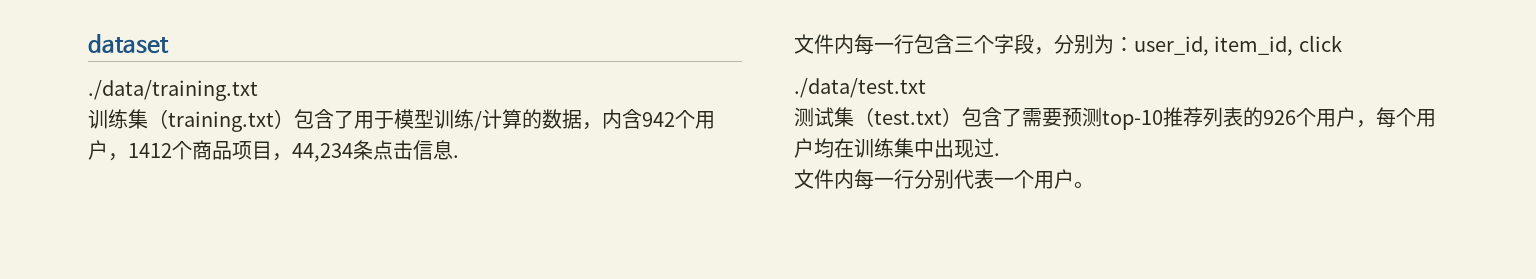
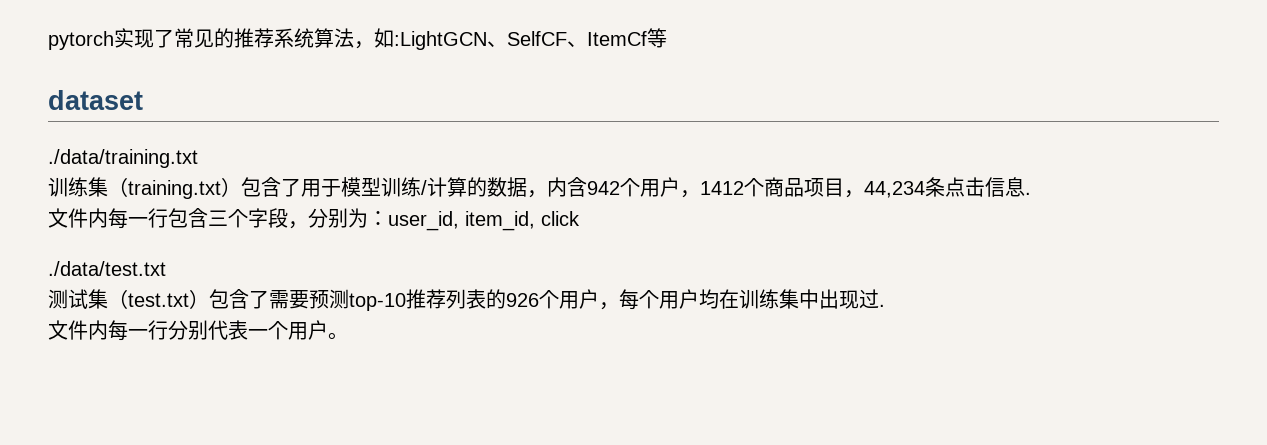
+ pytorch实现了常见的推荐系统算法，如:LightGCN、SelfCF、ItemCf等

